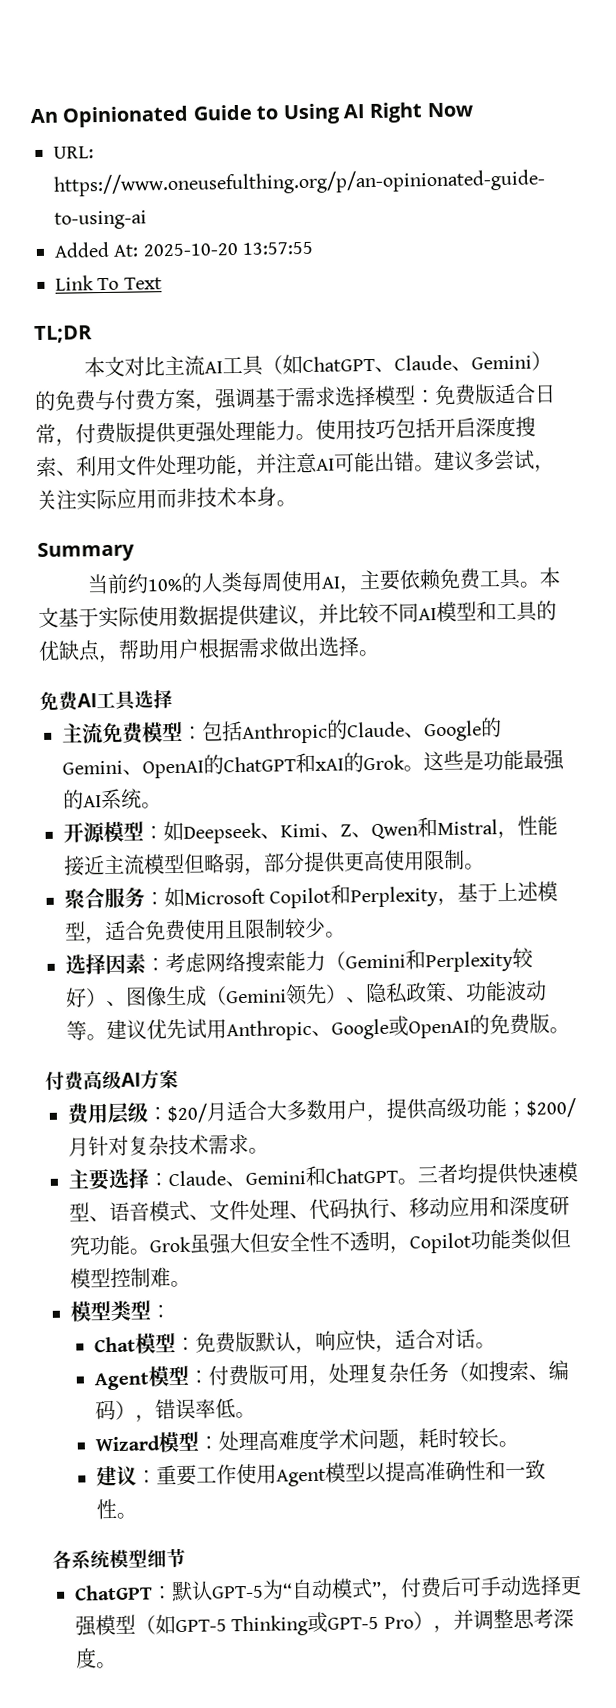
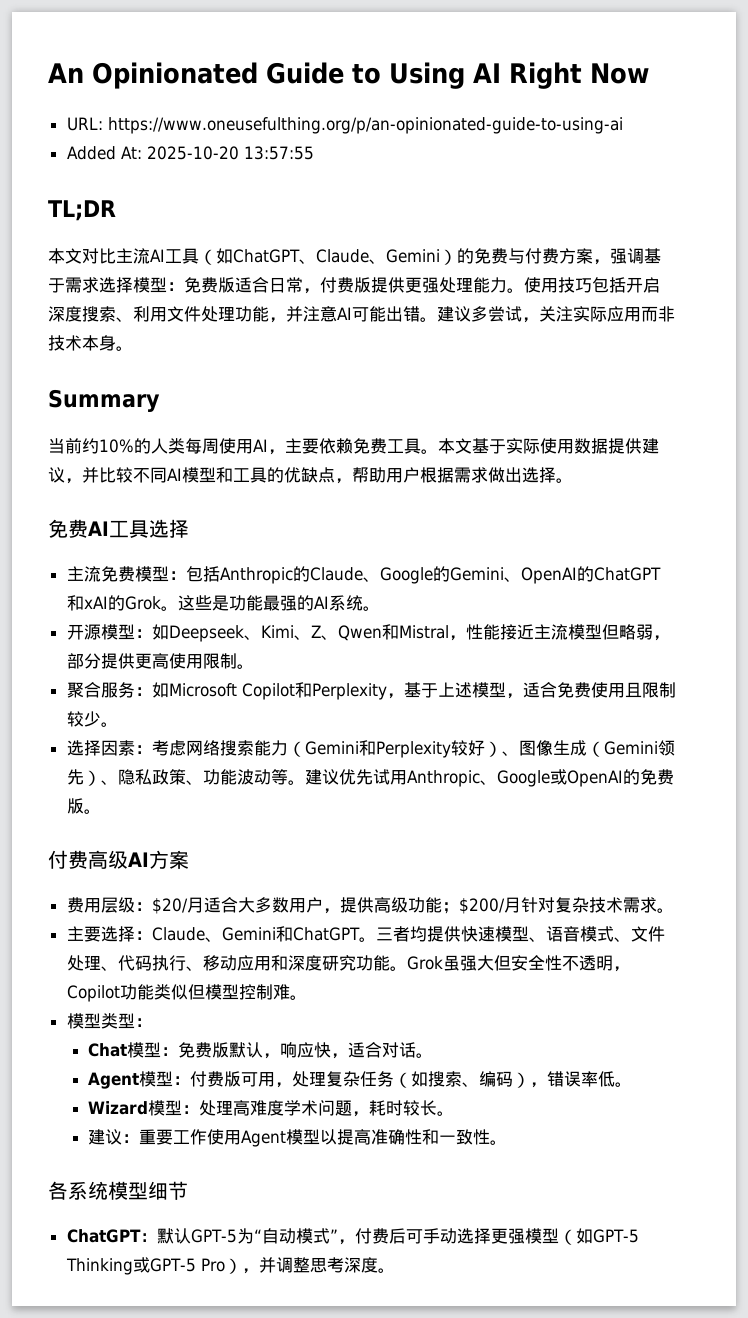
- Link To Text

